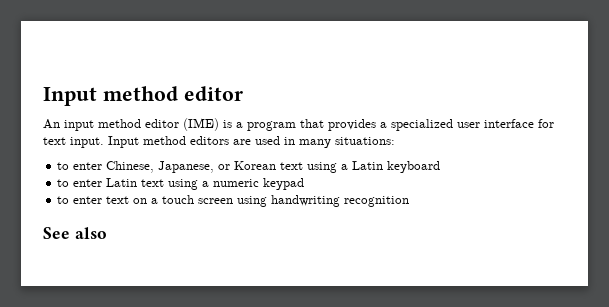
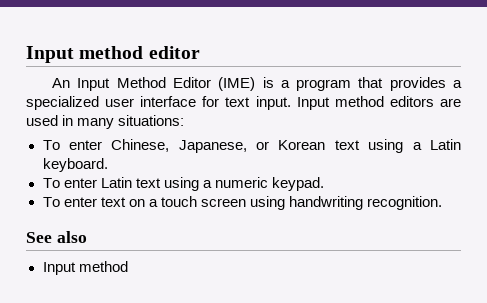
- An input method editor (IME) is a program that provides a specialized user interface for text input.
+ An Input Method Editor (IME) is a program that provides a specialized user interface for text input.
- to enter Chinese, Japanese, or Korean text using a Latin keyboard
- to enter Latin text using a numeric keypad
- to enter text on a touch screen using handwriting recognition
+ To enter Chinese, Japanese, or Korean text using a Latin keyboard.
+ To enter Latin text using a numeric keypad.
+ To enter text on a touch screen using handwriting recognition.
  See also
+ Input method

